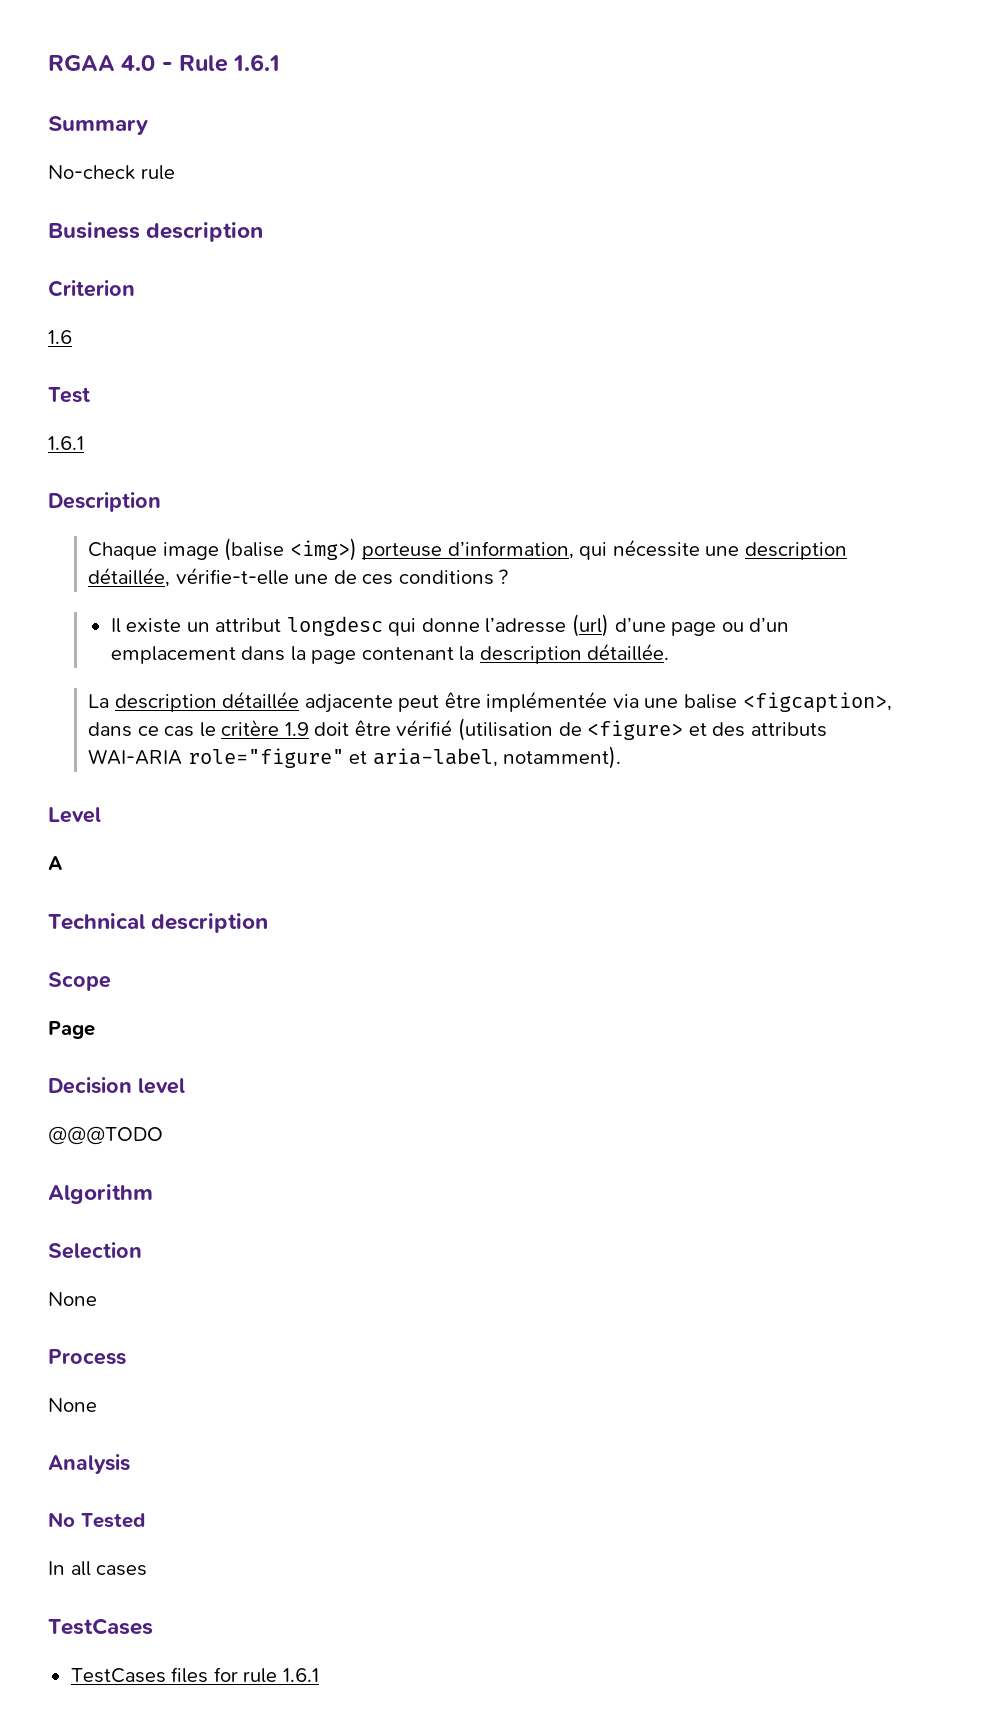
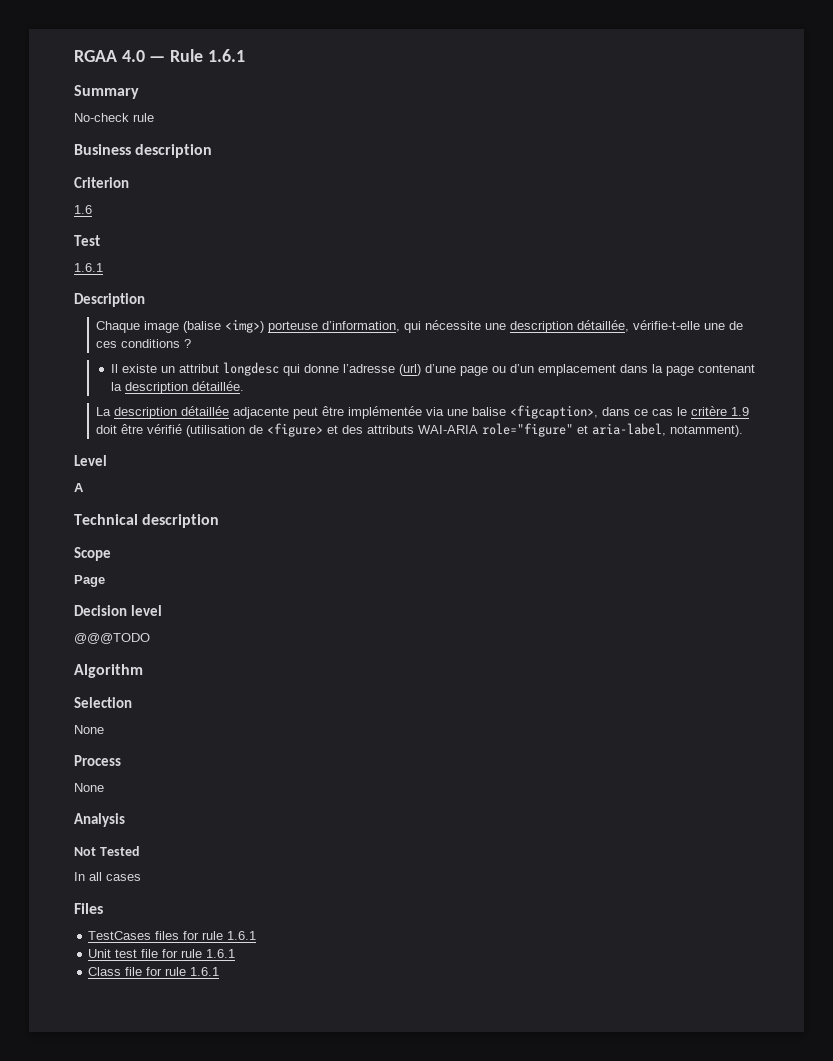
- RGAA 4.0 - Rule 1.6.1
+ RGAA 4.0 — Rule 1.6.1
- No Tested
+ Not Tested
  In all cases
- TestCases
+ Files
+ Unit test file for rule 1.6.1
+ Class file for rule 1.6.1

